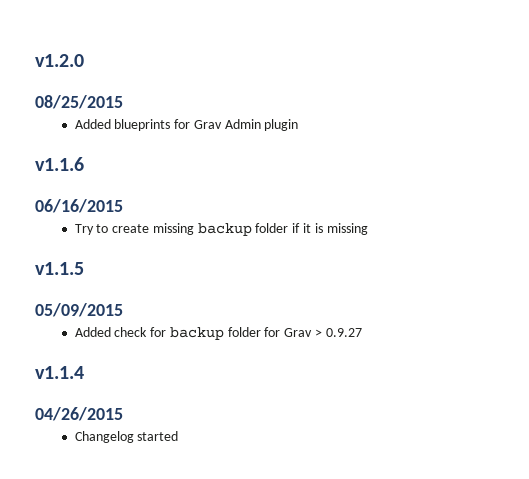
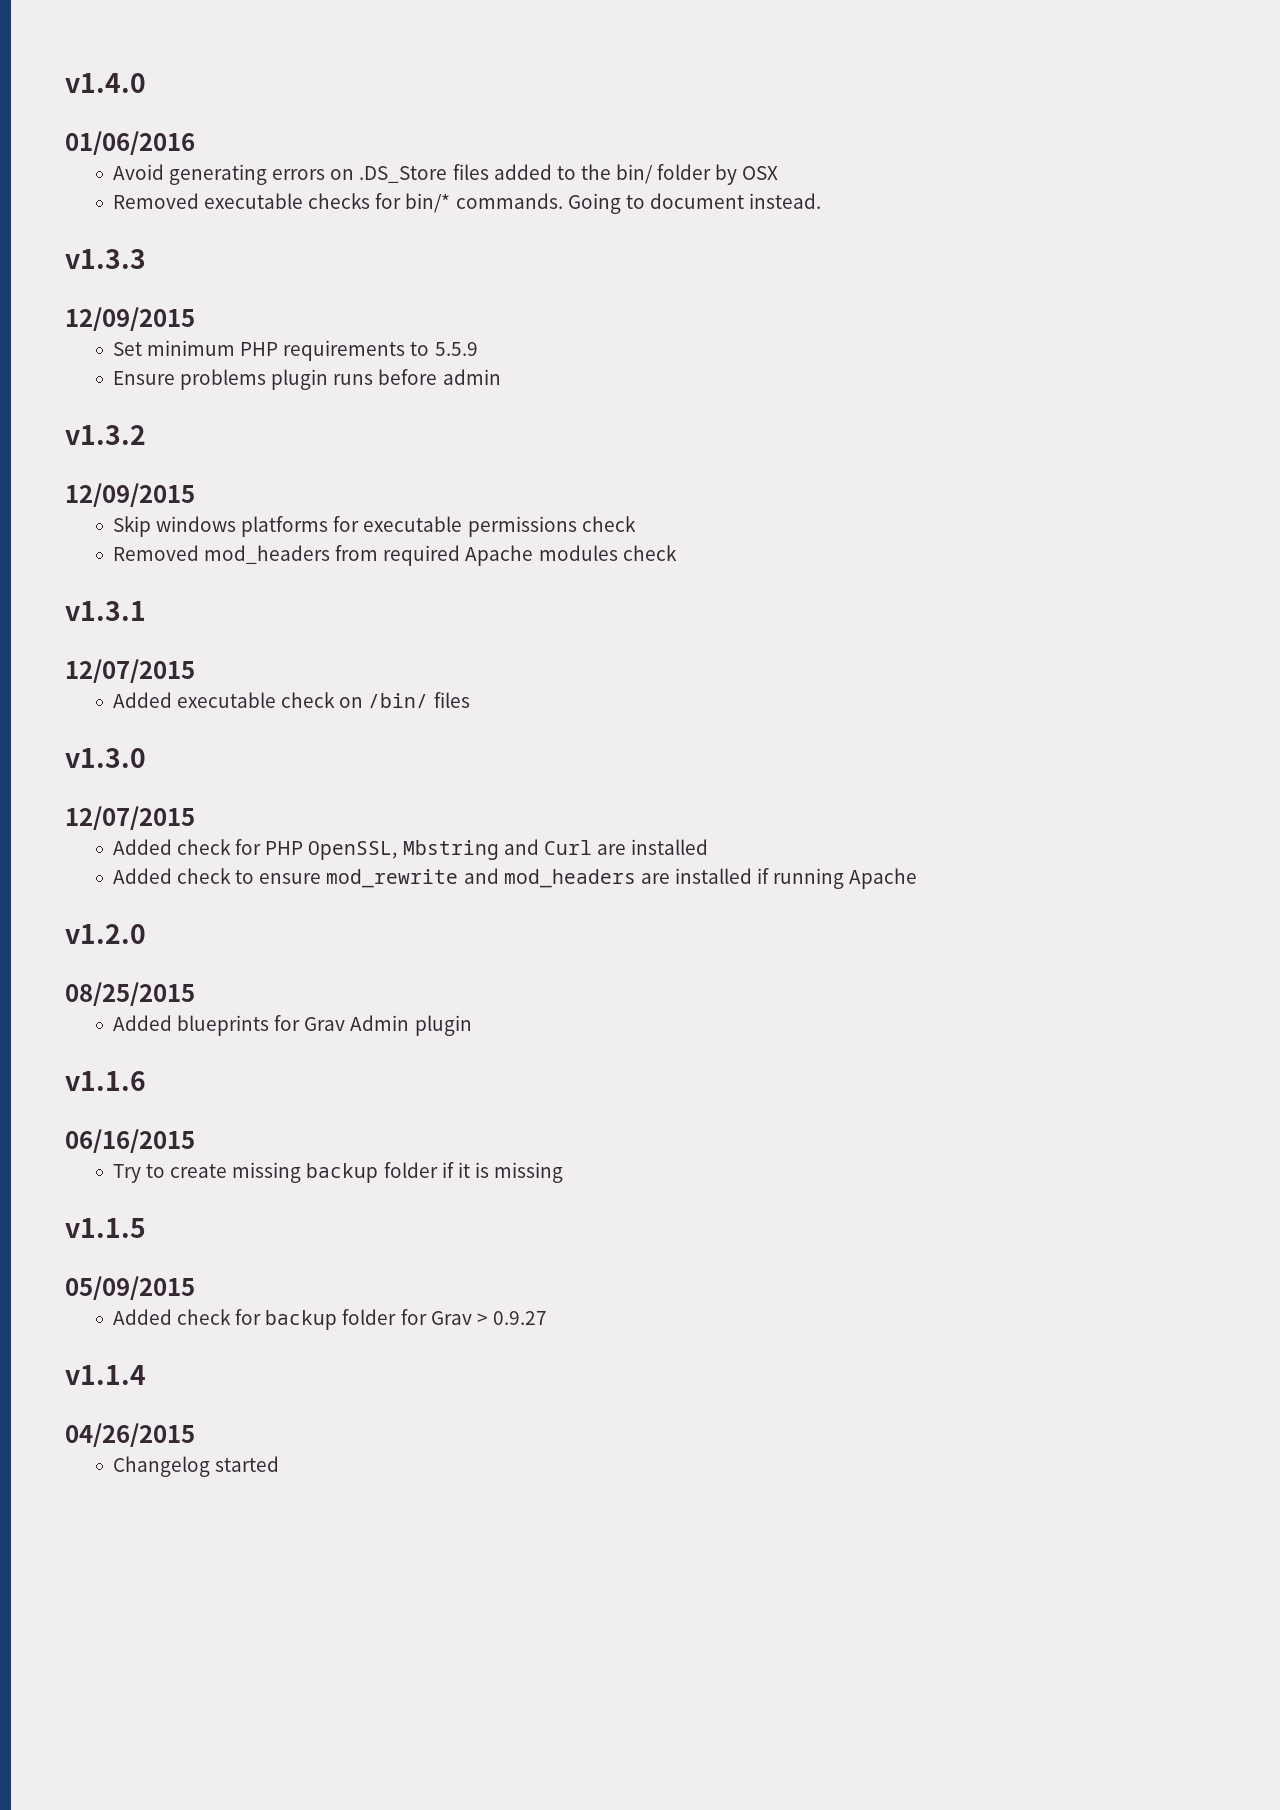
+ v1.4.0
+ 01/06/2016
+ Avoid generating errors on .DS_Store files added to the bin/ folder by OSX
+ Removed executable checks for bin/* commands. Going to document instead.
+ v1.3.3
+ 12/09/2015
+ Set minimum PHP requirements to 5.5.9
+ Ensure problems plugin runs before admin
+ v1.3.2
+ 12/09/2015
+ Skip windows platforms for executable permissions check
+ Removed mod_headers from required Apache modules check
+ v1.3.1
+ 12/07/2015
+ Added executable check on /bin/ files
+ v1.3.0
+ 12/07/2015
+ Added check for PHP OpenSSL, Mbstring and Curl are installed
+ Added check to ensure mod_rewrite and mod_headers are installed if running Apache

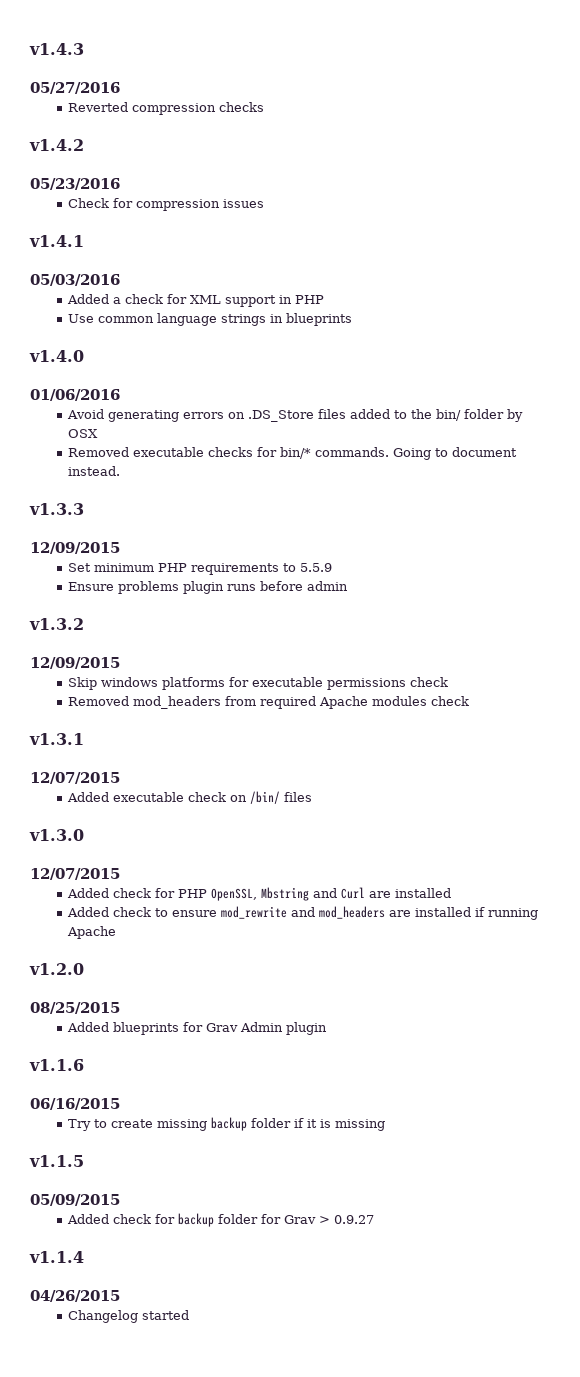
+ v1.4.3
+ 05/27/2016
+ Reverted compression checks
+ v1.4.2
+ 05/23/2016
+ Check for compression issues
+ v1.4.1
+ 05/03/2016
+ Added a check for XML support in PHP
+ Use common language strings in blueprints

